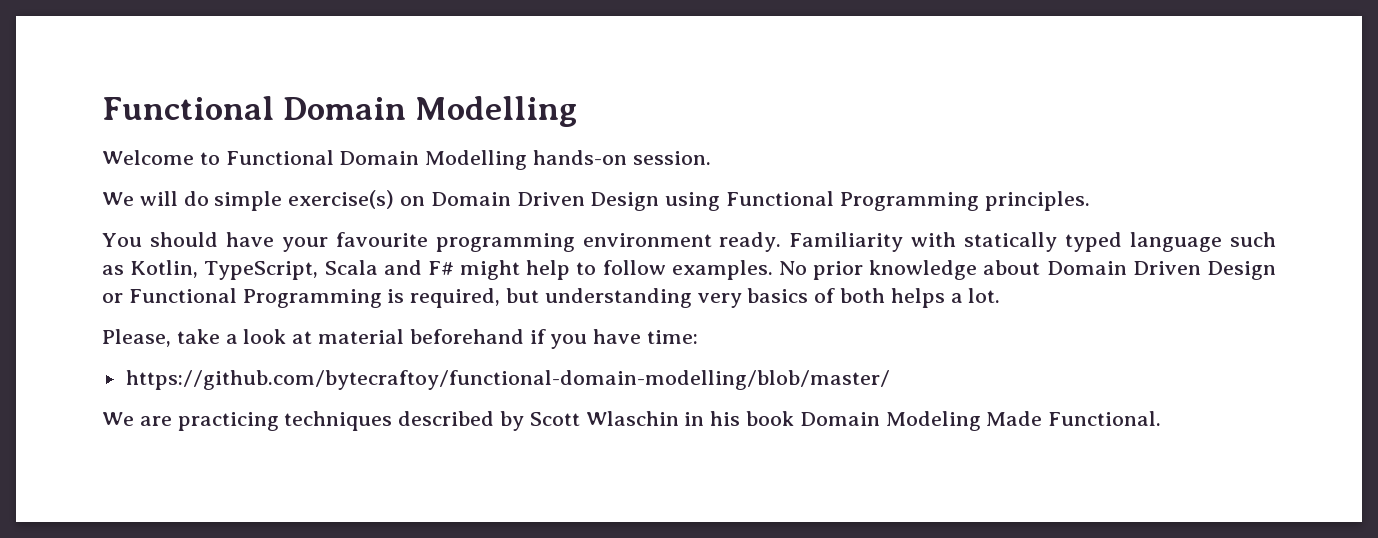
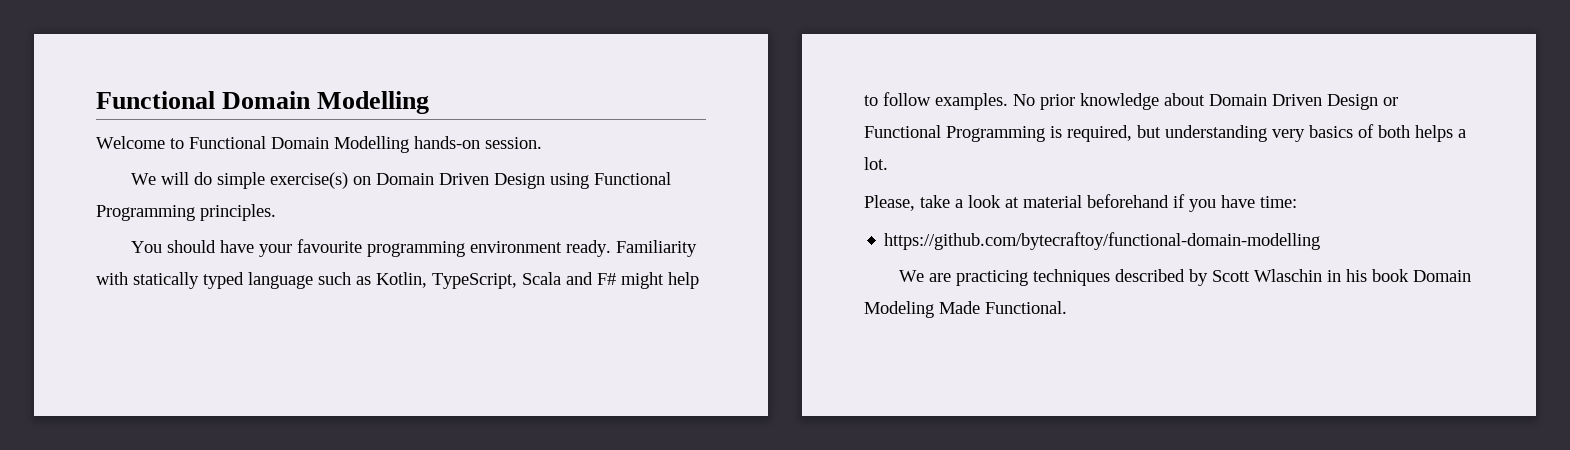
- https://github.com/bytecraftoy/functional-domain-modelling/blob/master/
+ https://github.com/bytecraftoy/functional-domain-modelling

